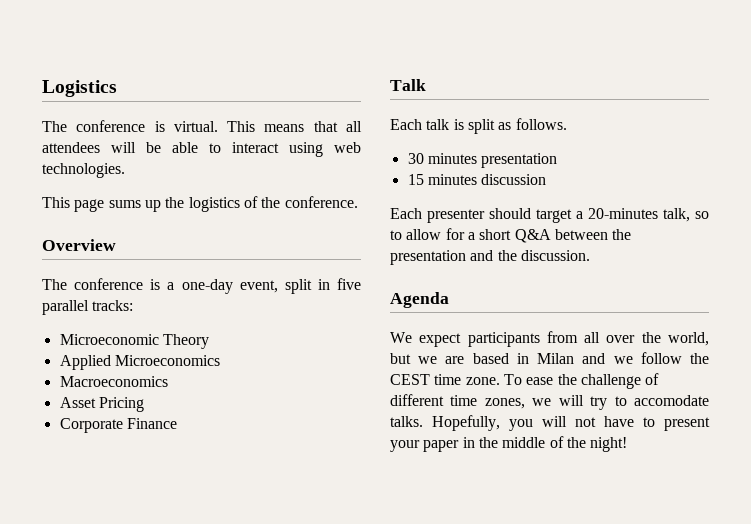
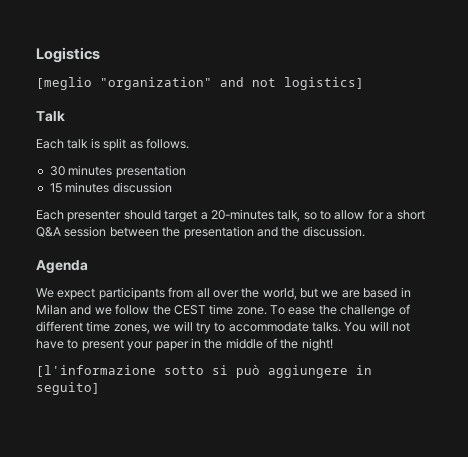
- The conference is virtual. This means that all attendees will be able to interact using web technologies.
- This page sums up the logistics of the conference.
- Overview
- The conference is a one-day event, split in five parallel tracks:
- Microeconomic Theory
- Applied Microeconomics
- Macroeconomics
- Asset Pricing
- Corporate Finance
+ [meglio "organization" and not logistics]
- Each presenter should target a 20-minutes talk, so to allow for a short Q&A between the presentation and the discussion.
+ Each presenter should target a 20-minutes talk, so to allow for a short Q&A session between the presentation and the discussion.
- To ease the challenge of different time zones, we will try to accomodate talks. Hopefully, you will not have to present your paper in the middle of the night!
+ To ease the challenge of different time zones, we will try to accommodate talks. You will not have to present your paper in the middle of the night!
+ [l'informazione sotto si può aggiungere in seguito]

